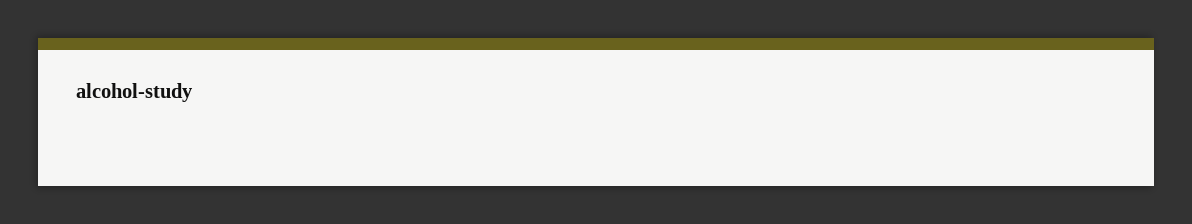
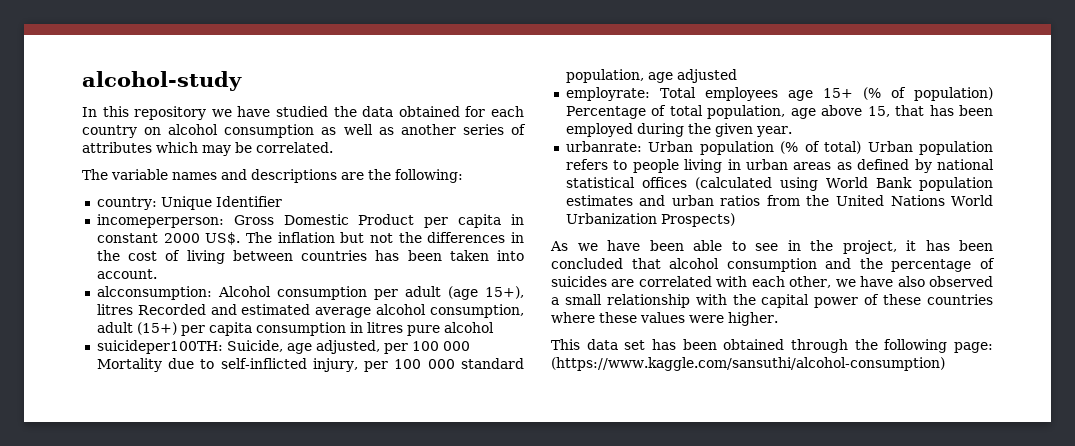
+ In this repository we have studied the data obtained for each country on alcohol consumption as well as another series of attributes which may be correlated.
+ The variable names and descriptions are the following:
+ country: Unique Identifier
+ incomeperperson: Gross Domestic Product per capita in constant 2000 US$. The inflation but not the differences in the cost of living between countries has been taken into account.
+ alcconsumption: Alcohol consumption per adult (age 15+), litres Recorded and estimated average alcohol consumption, adult (15+) per capita consumption in litres pure alcohol
+ suicideper100TH: Suicide, age adjusted, per 100 000 Mortality due to self-inflicted injury, per 100 000 standard population, age adjusted
+ employrate: Total employees age 15+ (% of population) Percentage of total population, age above 15, that has been employed during the given year.
+ urbanrate: Urban population (% of total) Urban population refers to people living in urban areas as defined by national statistical offices (calculated using World Bank population estimates and urban ratios from the United Nations World Urbanization Prospects)
+ As we have been able to see in the project, it has been concluded that alcohol consumption and the percentage of suicides are correlated with each other, we have also observed a small relationship with the capital power of these countries where these values were higher.
+ This data set has been obtained through the following page: (https://www.kaggle.com/sansuthi/alcohol-consumption)

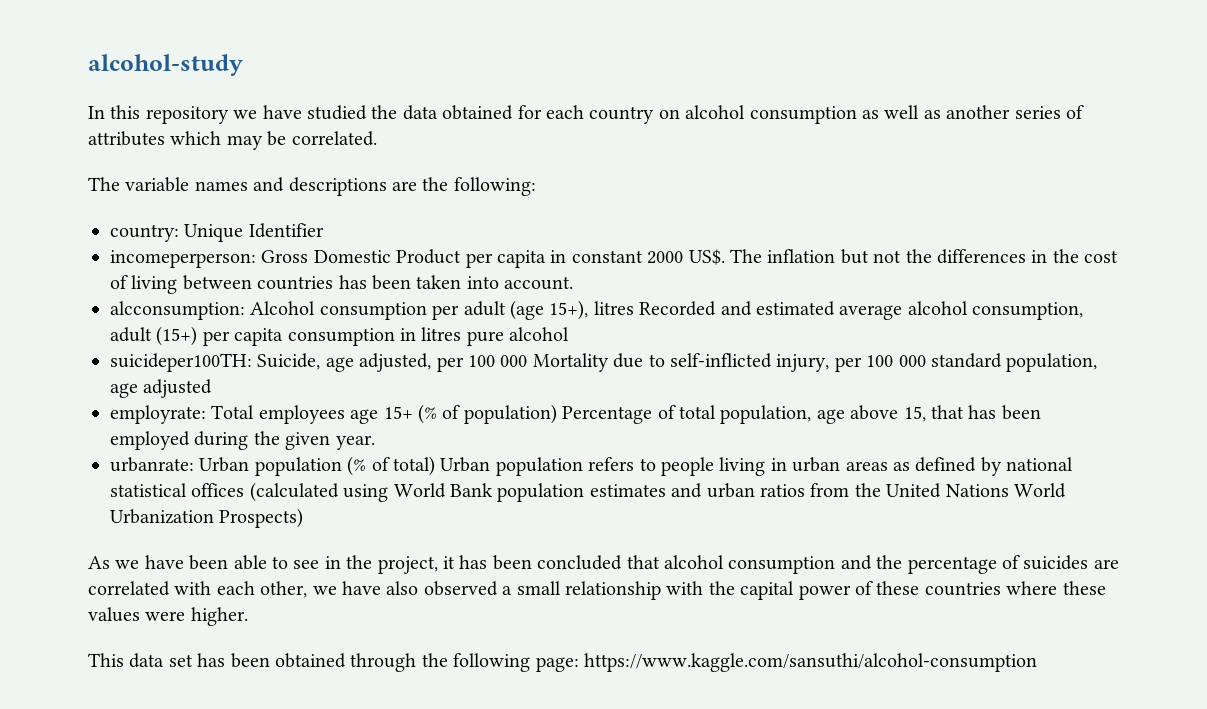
- This data set has been obtained through the following page: (https://www.kaggle.com/sansuthi/alcohol-consumption)
+ This data set has been obtained through the following page: https://www.kaggle.com/sansuthi/alcohol-consumption

